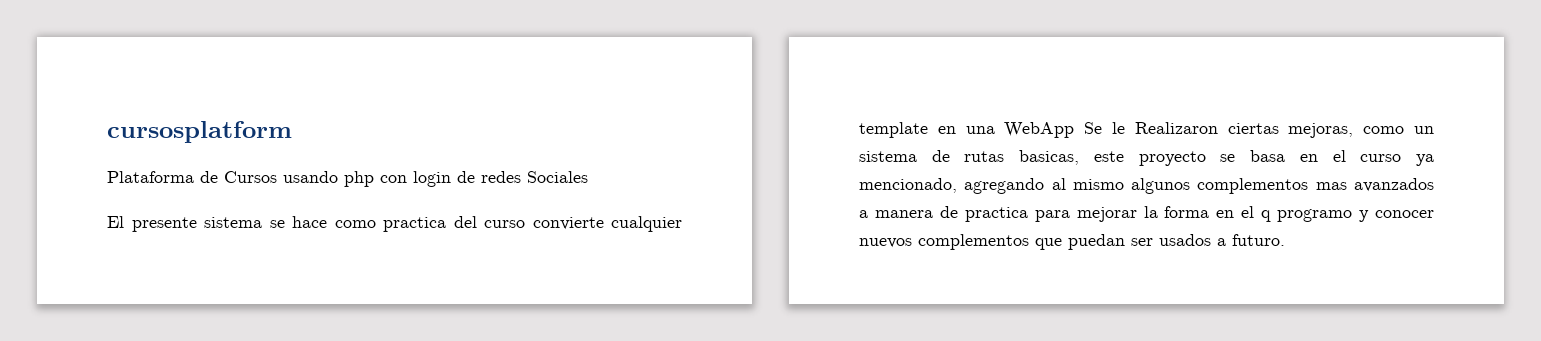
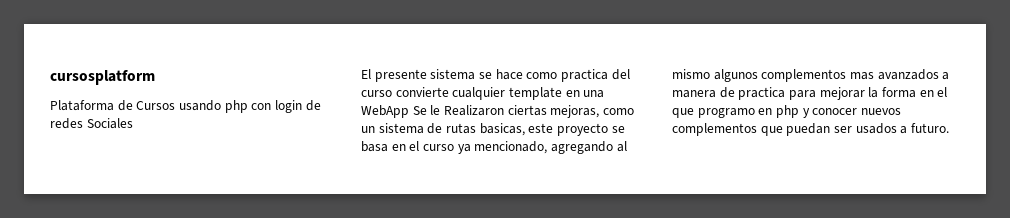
- El presente sistema se hace como practica del curso convierte cualquier template en una WebApp Se le Realizaron ciertas mejoras, como un sistema de rutas basicas, este proyecto se basa en el curso ya mencionado, agregando al mismo algunos complementos mas avanzados a manera de practica para mejorar la forma en el q programo y conocer nuevos complementos que puedan ser usados a futuro.
+ El presente sistema se hace como practica del curso convierte cualquier template en una WebApp Se le Realizaron ciertas mejoras, como un sistema de rutas basicas, este proyecto se basa en el curso ya mencionado, agregando al mismo algunos complementos mas avanzados a manera de practica para mejorar la forma en el que programo en php y conocer nuevos complementos que puedan ser usados a futuro.

